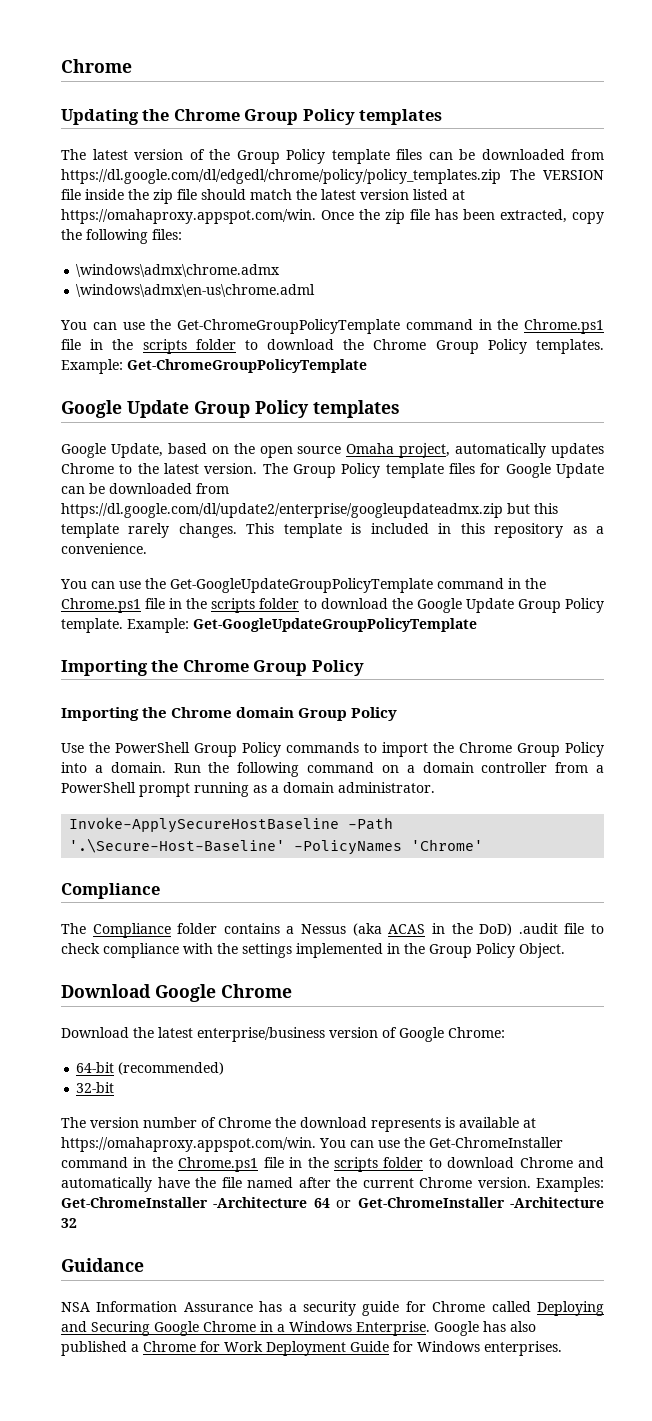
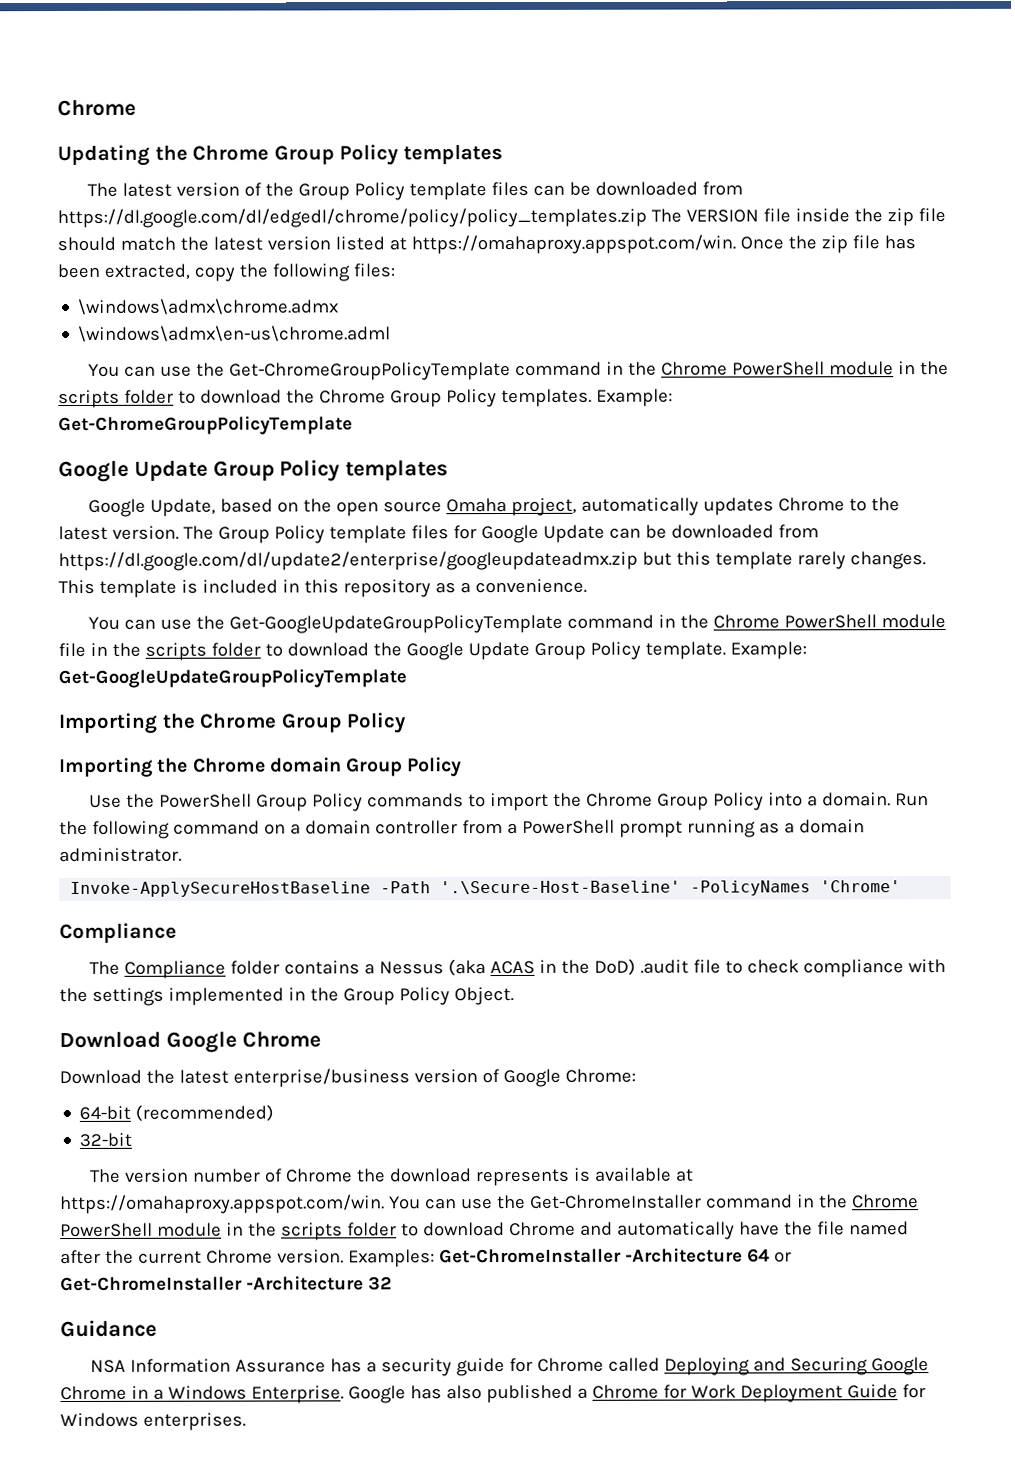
- You can use the Get-ChromeGroupPolicyTemplate command in the Chrome.ps1 file in the scripts folder to download the Chrome Group Policy templates.
+ You can use the Get-ChromeGroupPolicyTemplate command in the Chrome PowerShell module in the scripts folder to download the Chrome Group Policy templates.
- You can use the Get-GoogleUpdateGroupPolicyTemplate command in the Chrome.ps1 file in the scripts folder to download the Google Update Group Policy template.
+ You can use the Get-GoogleUpdateGroupPolicyTemplate command in the Chrome PowerShell module file in the scripts folder to download the Google Update Group Policy template.
- The version number of Chrome the download represents is available at https://omahaproxy.appspot.com/win. You can use the Get-ChromeInstaller command in the Chrome.ps1 file in the scripts folder to download Chrome and automatically have the file named after the current Chrome version.
+ The version number of Chrome the download represents is available at https://omahaproxy.appspot.com/win. You can use the Get-ChromeInstaller command in the Chrome PowerShell module in the scripts folder to download Chrome and automatically have the file named after the current Chrome version.

